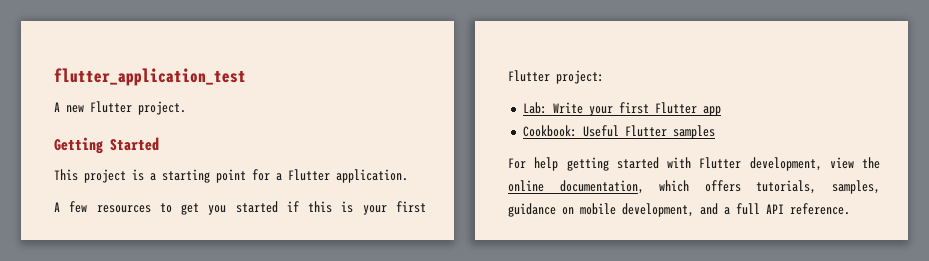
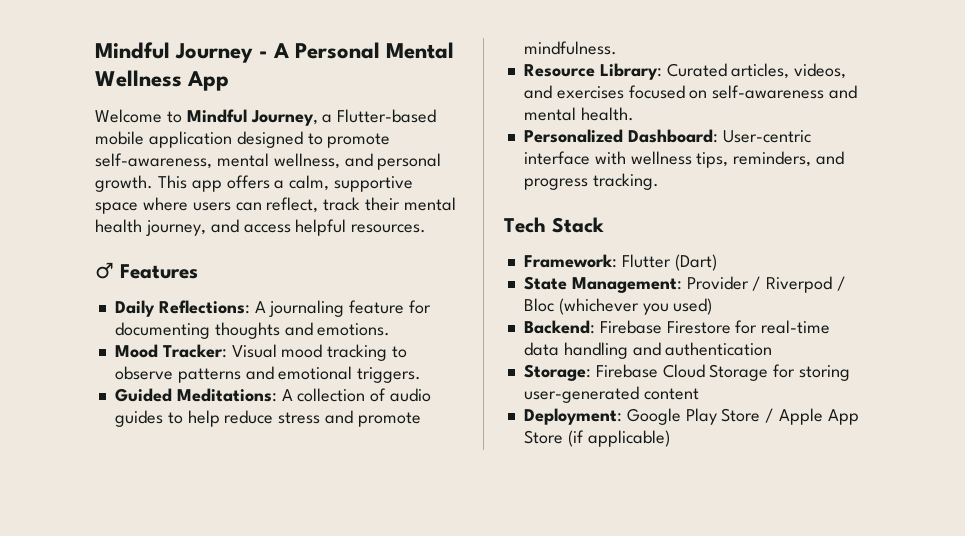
- flutter_application_test
- A new Flutter project.
- Getting Started
- This project is a starting point for a Flutter application.
- A few resources to get you started if this is your first Flutter project:
- Lab: Write your first Flutter app
- Cookbook: Useful Flutter samples
- For help getting started with Flutter development, view the online documentation, which offers tutorials, samples, guidance on mobile development, and a full API reference.
+ Mindful Journey - A Personal Mental Wellness App
+ Welcome to Mindful Journey, a Flutter-based mobile application designed to promote self-awareness, mental wellness, and personal growth. This app offers a calm, supportive space where users can reflect, track their mental health journey, and access helpful resources.
+ ♂ Features
+ Daily Reflections: A journaling feature for documenting thoughts and emotions.
+ Mood Tracker: Visual mood tracking to observe patterns and emotional triggers.
+ Guided Meditations: A collection of audio guides to help reduce stress and promote mindfulness.
+ Resource Library: Curated articles, videos, and exercises focused on self-awareness and mental health.
+ Personalized Dashboard: User-centric interface with wellness tips, reminders, and progress tracking.
+ Tech Stack
+ Framework: Flutter (Dart)
+ State Management: Provider / Riverpod / Bloc (whichever you used)
+ Backend: Firebase Firestore for real-time data handling and authentication
+ Storage: Firebase Cloud Storage for storing user-generated content
+ Deployment: Google Play Store / Apple App Store (if applicable)

